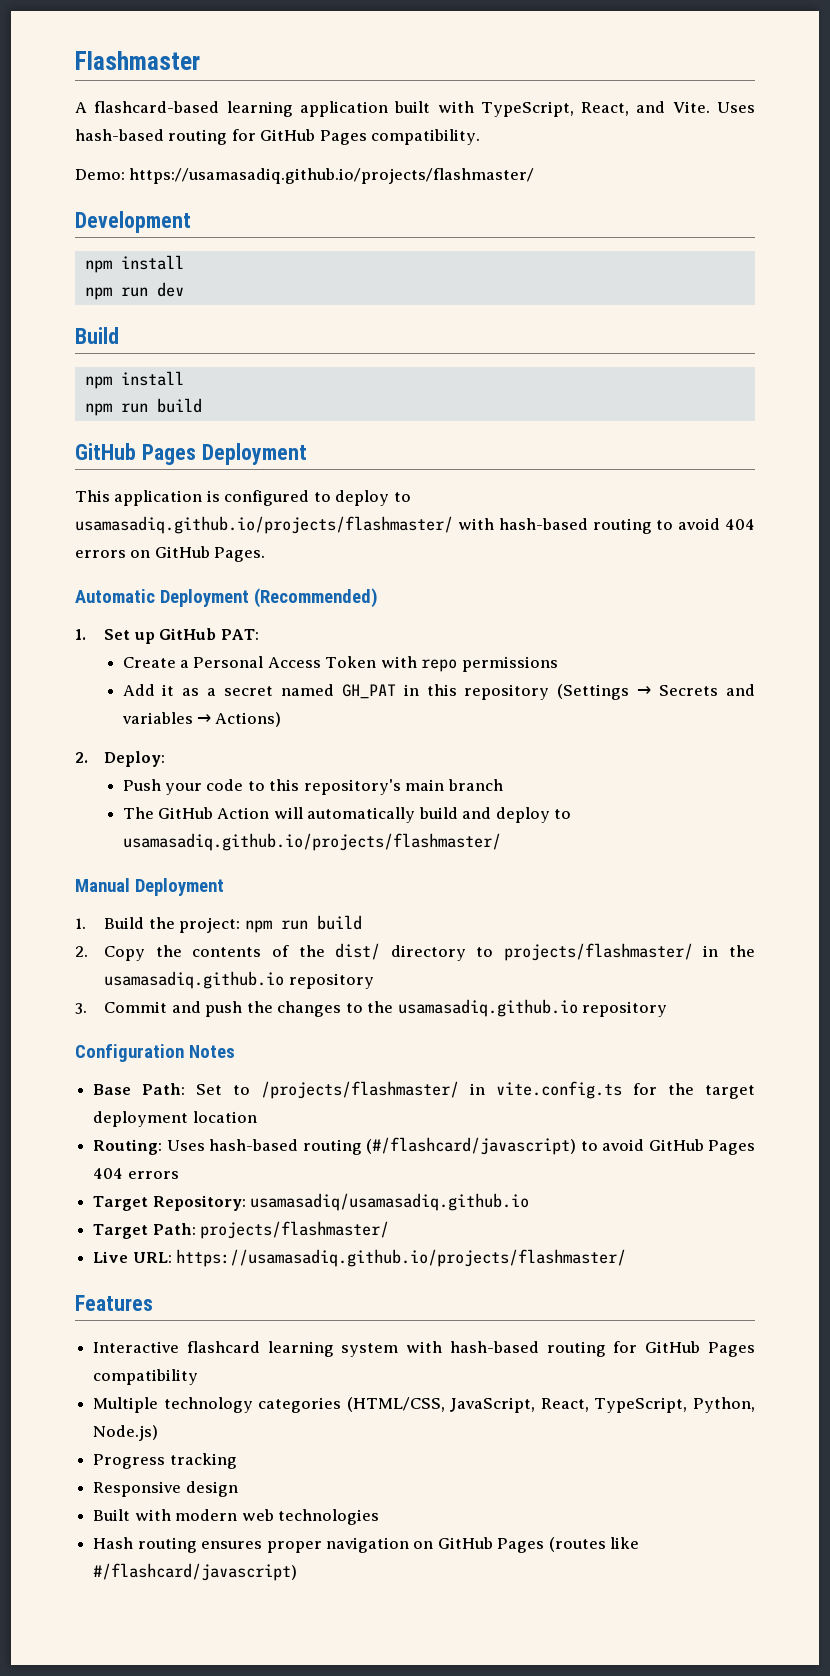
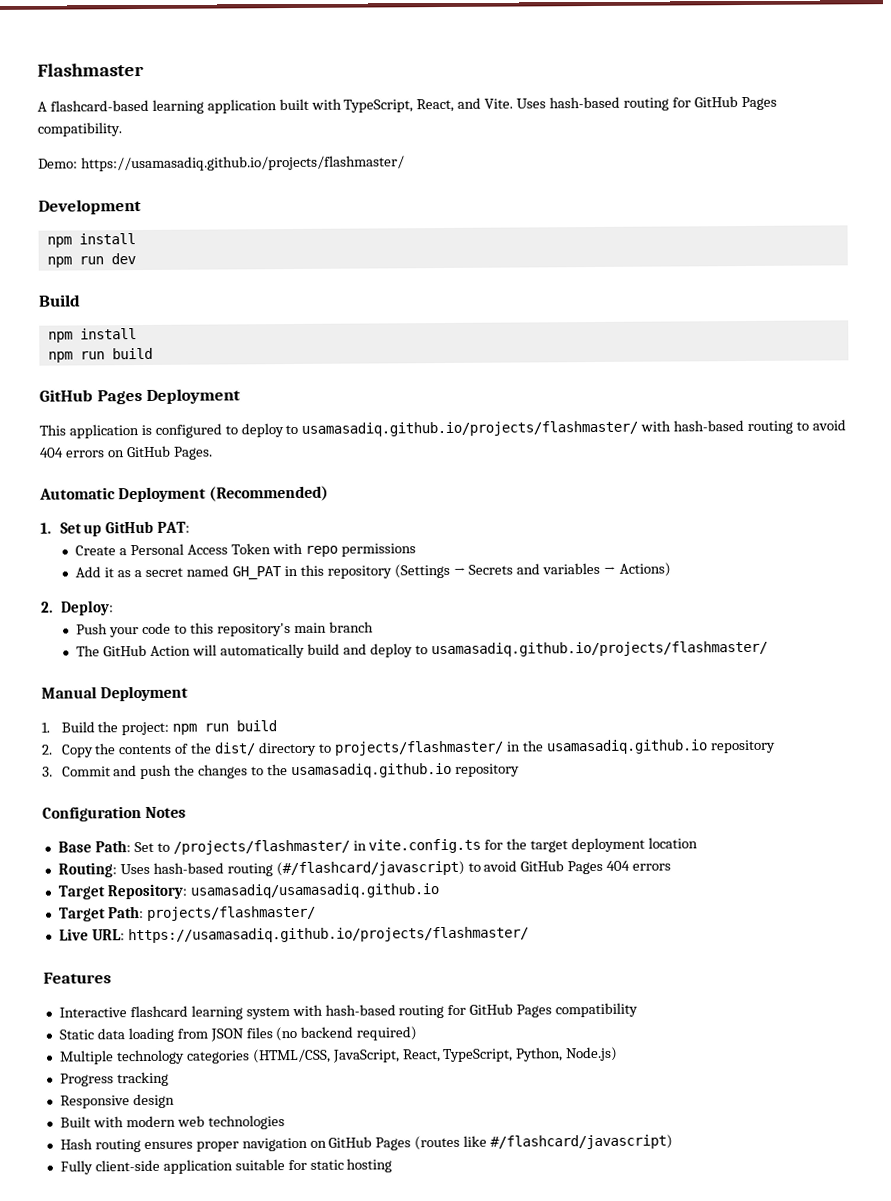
+ Static data loading from JSON files (no backend required)
+ Fully client-side application suitable for static hosting

